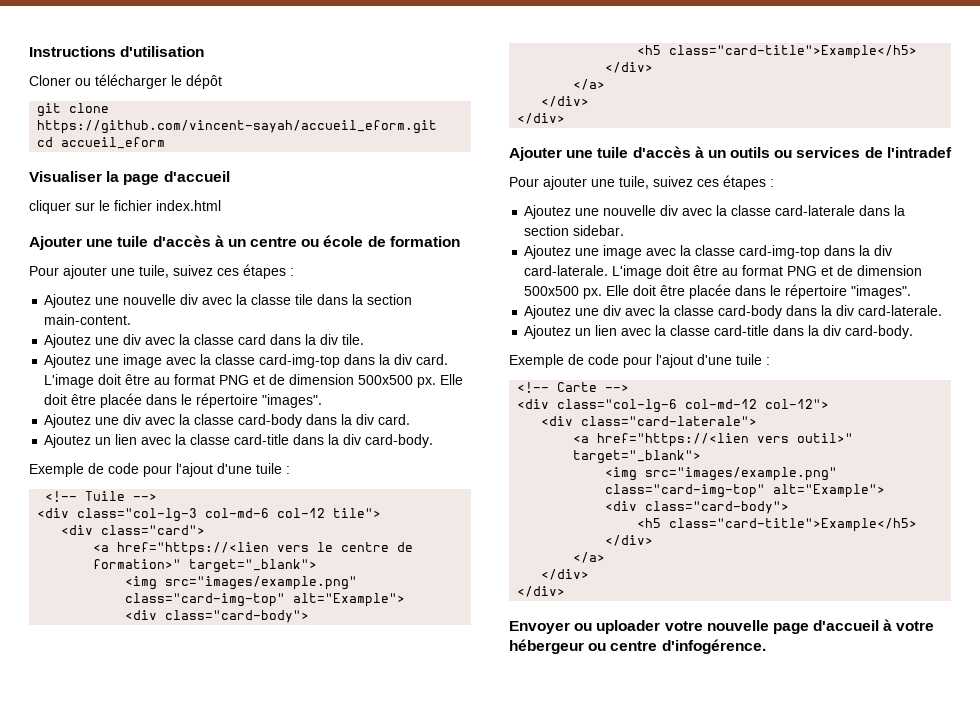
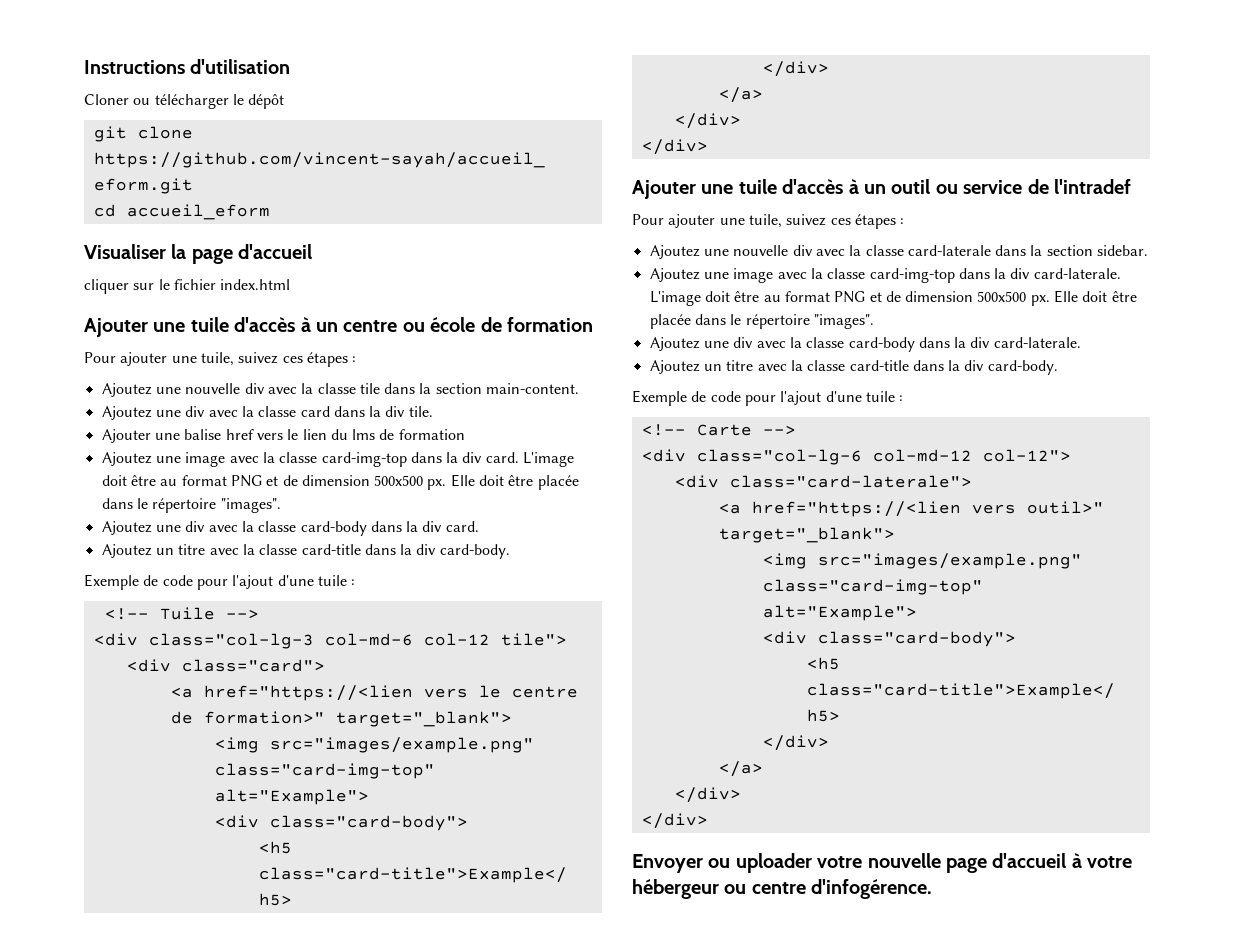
+ Ajouter une balise href vers le lien du lms de formation
  Ajoutez une div avec la classe card-body dans la div card.
- Ajoutez un lien avec la classe card-title dans la div card-body.
+ Ajoutez un titre avec la classe card-title dans la div card-body.
- Ajouter une tuile d'accès à un outils ou services de l'intradef
+ Ajouter une tuile d'accès à un outil ou service de l'intradef
  Ajoutez une div avec la classe card-body dans la div card-laterale.
- Ajoutez un lien avec la classe card-title dans la div card-body.
+ Ajoutez un titre avec la classe card-title dans la div card-body.

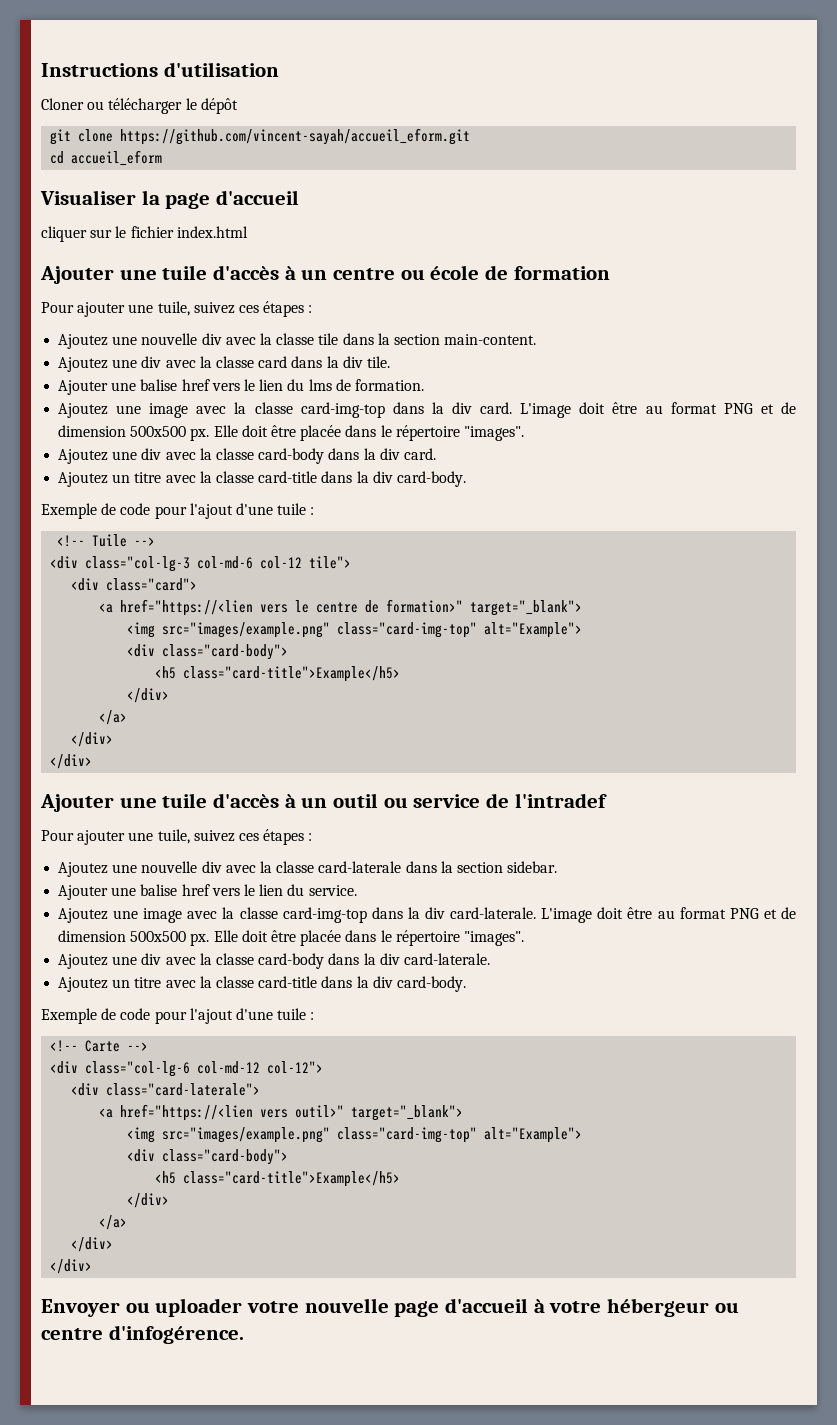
- Ajouter une balise href vers le lien du lms de formation
+ Ajouter une balise href vers le lien du lms de formation.
+ Ajouter une balise href vers le lien du service.

